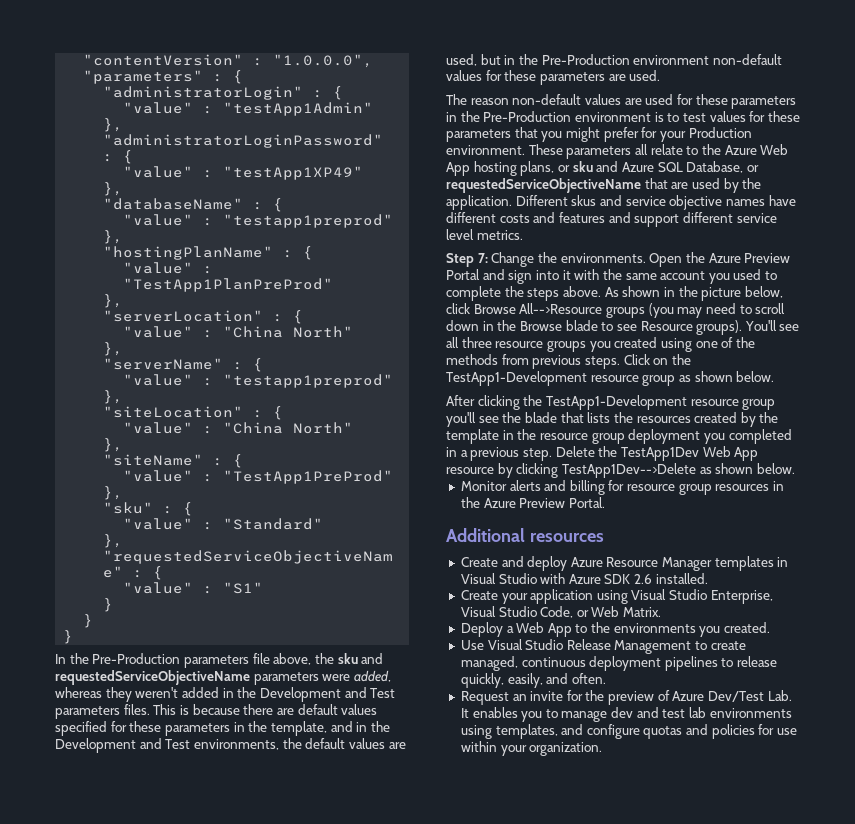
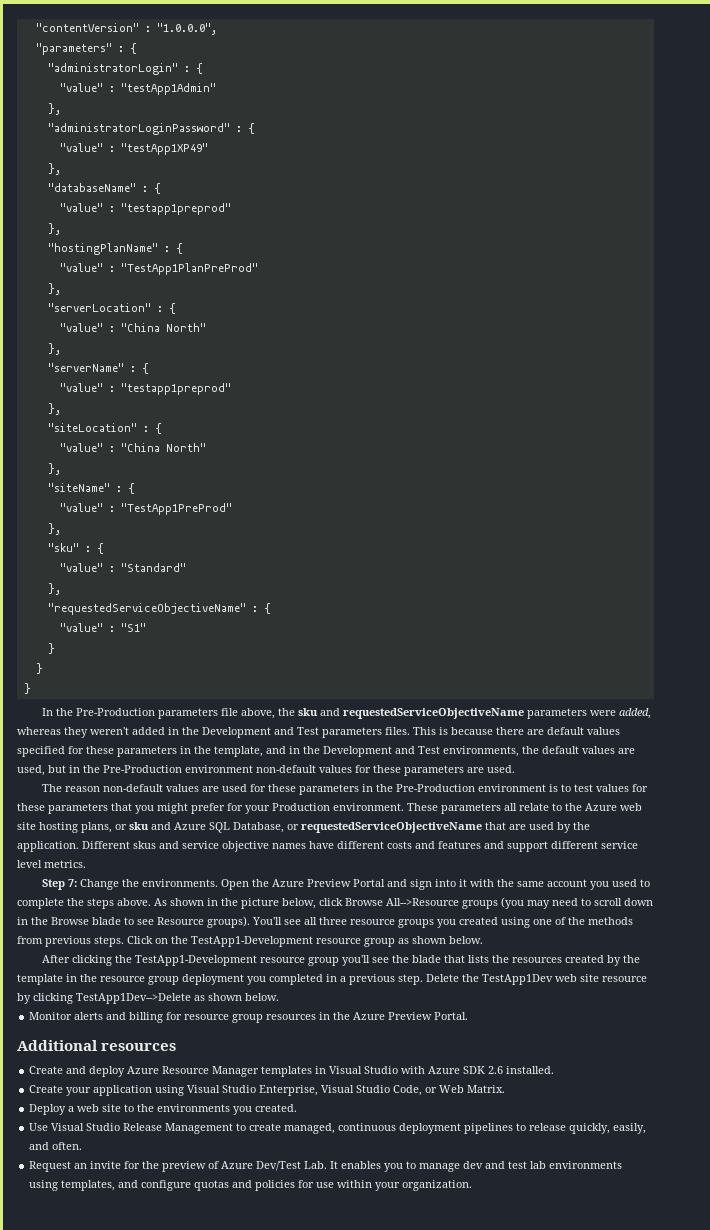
- These parameters all relate to the Azure Web App hosting plans, or sku and Azure SQL Database, or requestedServiceObjectiveName that are used by the application.
+ These parameters all relate to the Azure web site hosting plans, or sku and Azure SQL Database, or requestedServiceObjectiveName that are used by the application.
- Delete the TestApp1Dev Web App resource by clicking TestApp1Dev-->Delete as shown below.
+ Delete the TestApp1Dev web site resource by clicking TestApp1Dev-->Delete as shown below.
- Deploy a Web App to the environments you created.
+ Deploy a web site to the environments you created.

